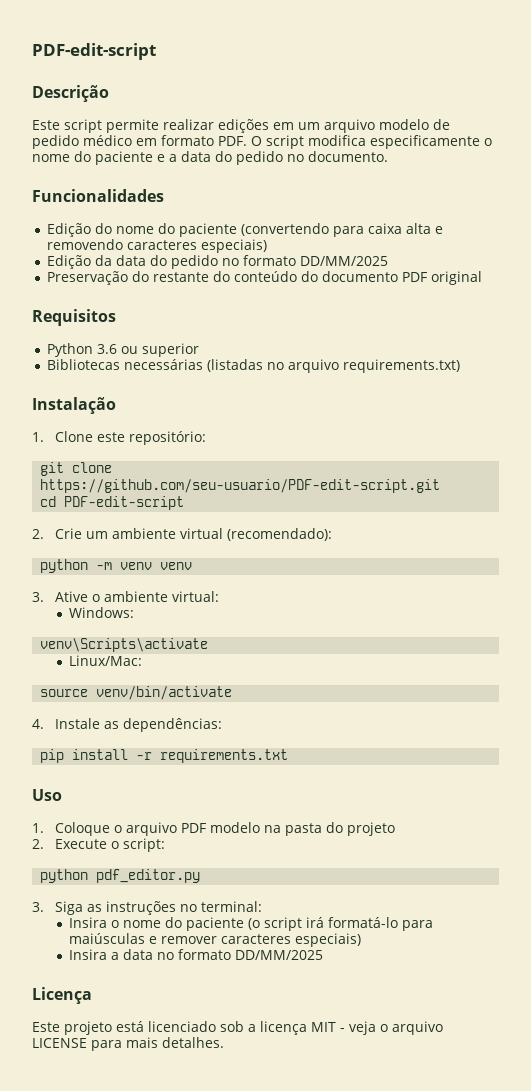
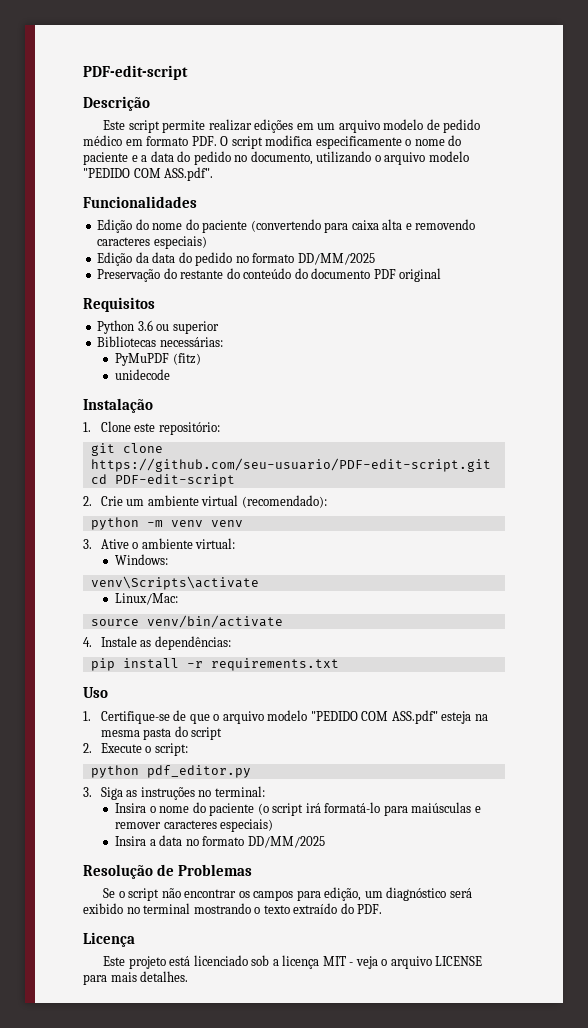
- Este script permite realizar edições em um arquivo modelo de pedido médico em formato PDF. O script modifica especificamente o nome do paciente e a data do pedido no documento.
+ Este script permite realizar edições em um arquivo modelo de pedido médico em formato PDF. O script modifica especificamente o nome do paciente e a data do pedido no documento, utilizando o arquivo modelo "PEDIDO COM ASS.pdf".
- Bibliotecas necessárias (listadas no arquivo requirements.txt)
+ Bibliotecas necessárias:
+ PyMuPDF (fitz)
+ unidecode
- 1. Coloque o arquivo PDF modelo na pasta do projeto
+ 1. Certifique-se de que o arquivo modelo "PEDIDO COM ASS.pdf" esteja na mesma pasta do script
+ Resolução de Problemas
+ Se o script não encontrar os campos para edição, um diagnóstico será exibido no terminal mostrando o texto extraído do PDF.

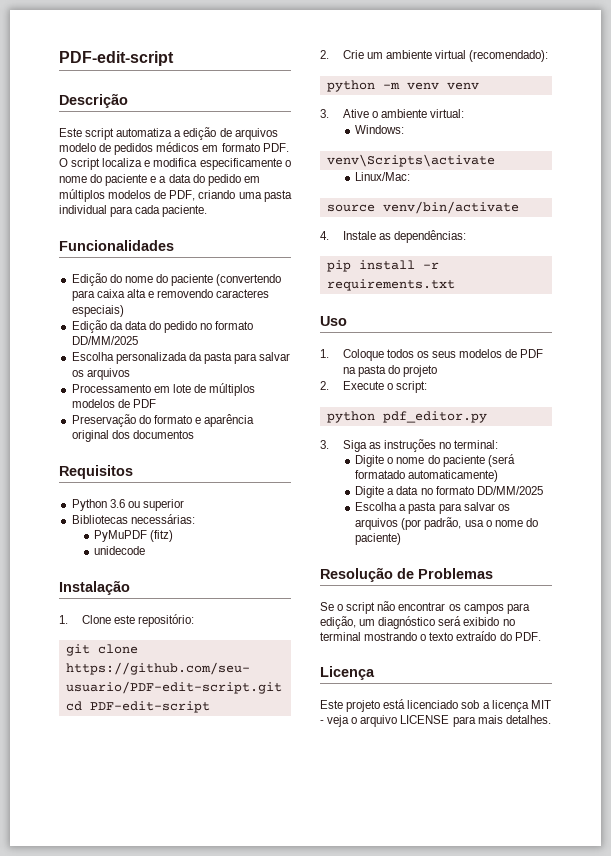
- Este script permite realizar edições em um arquivo modelo de pedido médico em formato PDF. O script modifica especificamente o nome do paciente e a data do pedido no documento, utilizando o arquivo modelo "PEDIDO COM ASS.pdf".
+ Este script automatiza a edição de arquivos modelo de pedidos médicos em formato PDF. O script localiza e modifica especificamente o nome do paciente e a data do pedido em múltiplos modelos de PDF, criando uma pasta individual para cada paciente.
- Preservação do restante do conteúdo do documento PDF original
+ Escolha personalizada da pasta para salvar os arquivos
+ Processamento em lote de múltiplos modelos de PDF
+ Preservação do formato e aparência original dos documentos
- 1. Certifique-se de que o arquivo modelo "PEDIDO COM ASS.pdf" esteja na mesma pasta do script
+ 1. Coloque todos os seus modelos de PDF na pasta do projeto
- Insira o nome do paciente (o script irá formatá-lo para maiúsculas e remover caracteres especiais)
- Insira a data no formato DD/MM/2025
+ Digite o nome do paciente (será formatado automaticamente)
+ Digite a data no formato DD/MM/2025
+ Escolha a pasta para salvar os arquivos (por padrão, usa o nome do paciente)

